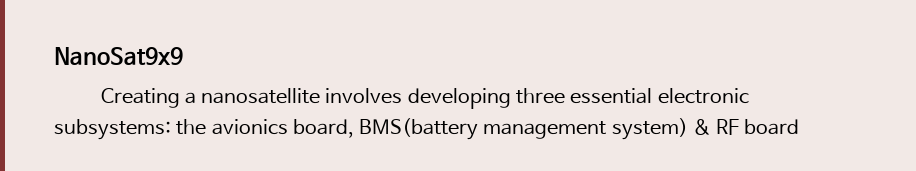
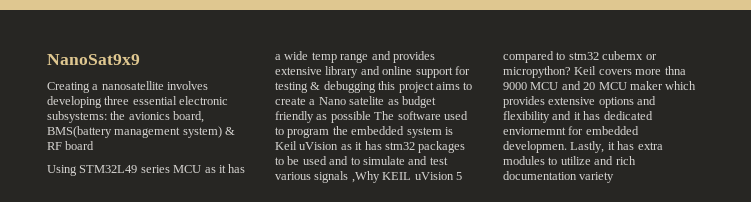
+ Using STM32L49 series MCU as it has a wide temp range and provides extensive library and online support for testing & debugging this project aims to create a Nano satelite as budget friendly as possible The software used to program the embedded system is Keil uVision as it has stm32 packages to be used and to simulate and test various signals ,Why KEIL uVision 5 compared to stm32 cubemx or micropython? Keil covers more thna 9000 MCU and 20 MCU maker which provides extensive options and flexibility and it has dedicated enviornemnt for embedded developmen. Lastly, it has extra modules to utilize and rich documentation variety

